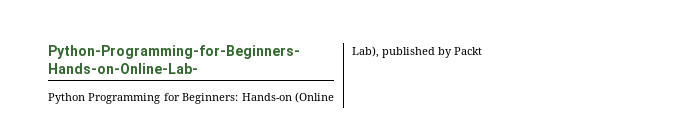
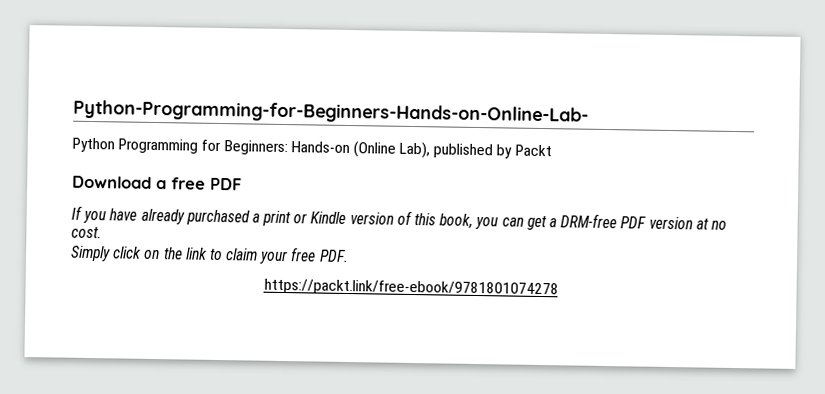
+ Download a free PDF
+ If you have already purchased a print or Kindle version of this book, you can get a DRM-free PDF version at no cost.
+ Simply click on the link to claim your free PDF.
+ https://packt.link/free-ebook/9781801074278

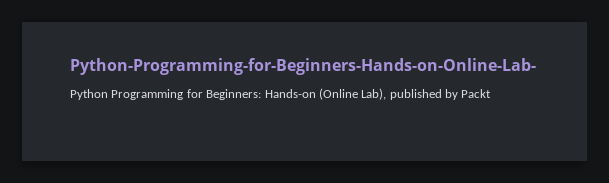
- Download a free PDF
- If you have already purchased a print or Kindle version of this book, you can get a DRM-free PDF version at no cost.
- Simply click on the link to claim your free PDF.
- https://packt.link/free-ebook/9781801074278

